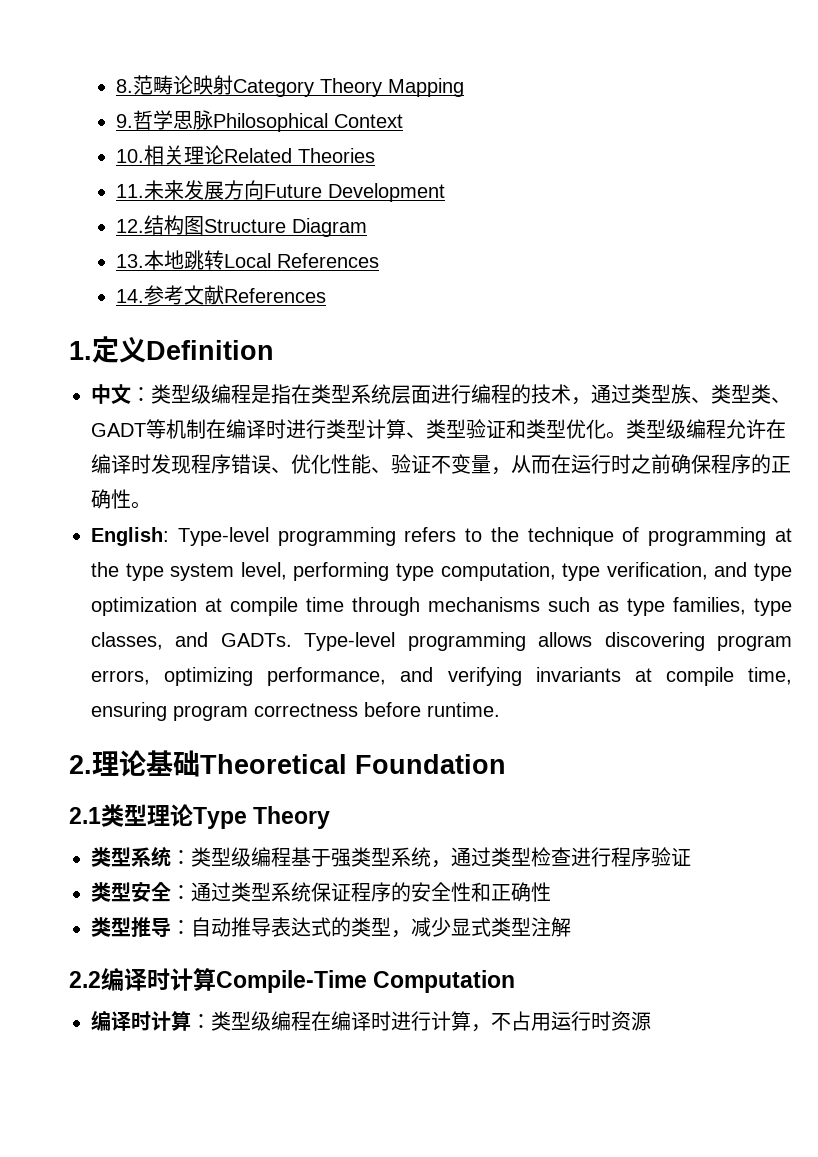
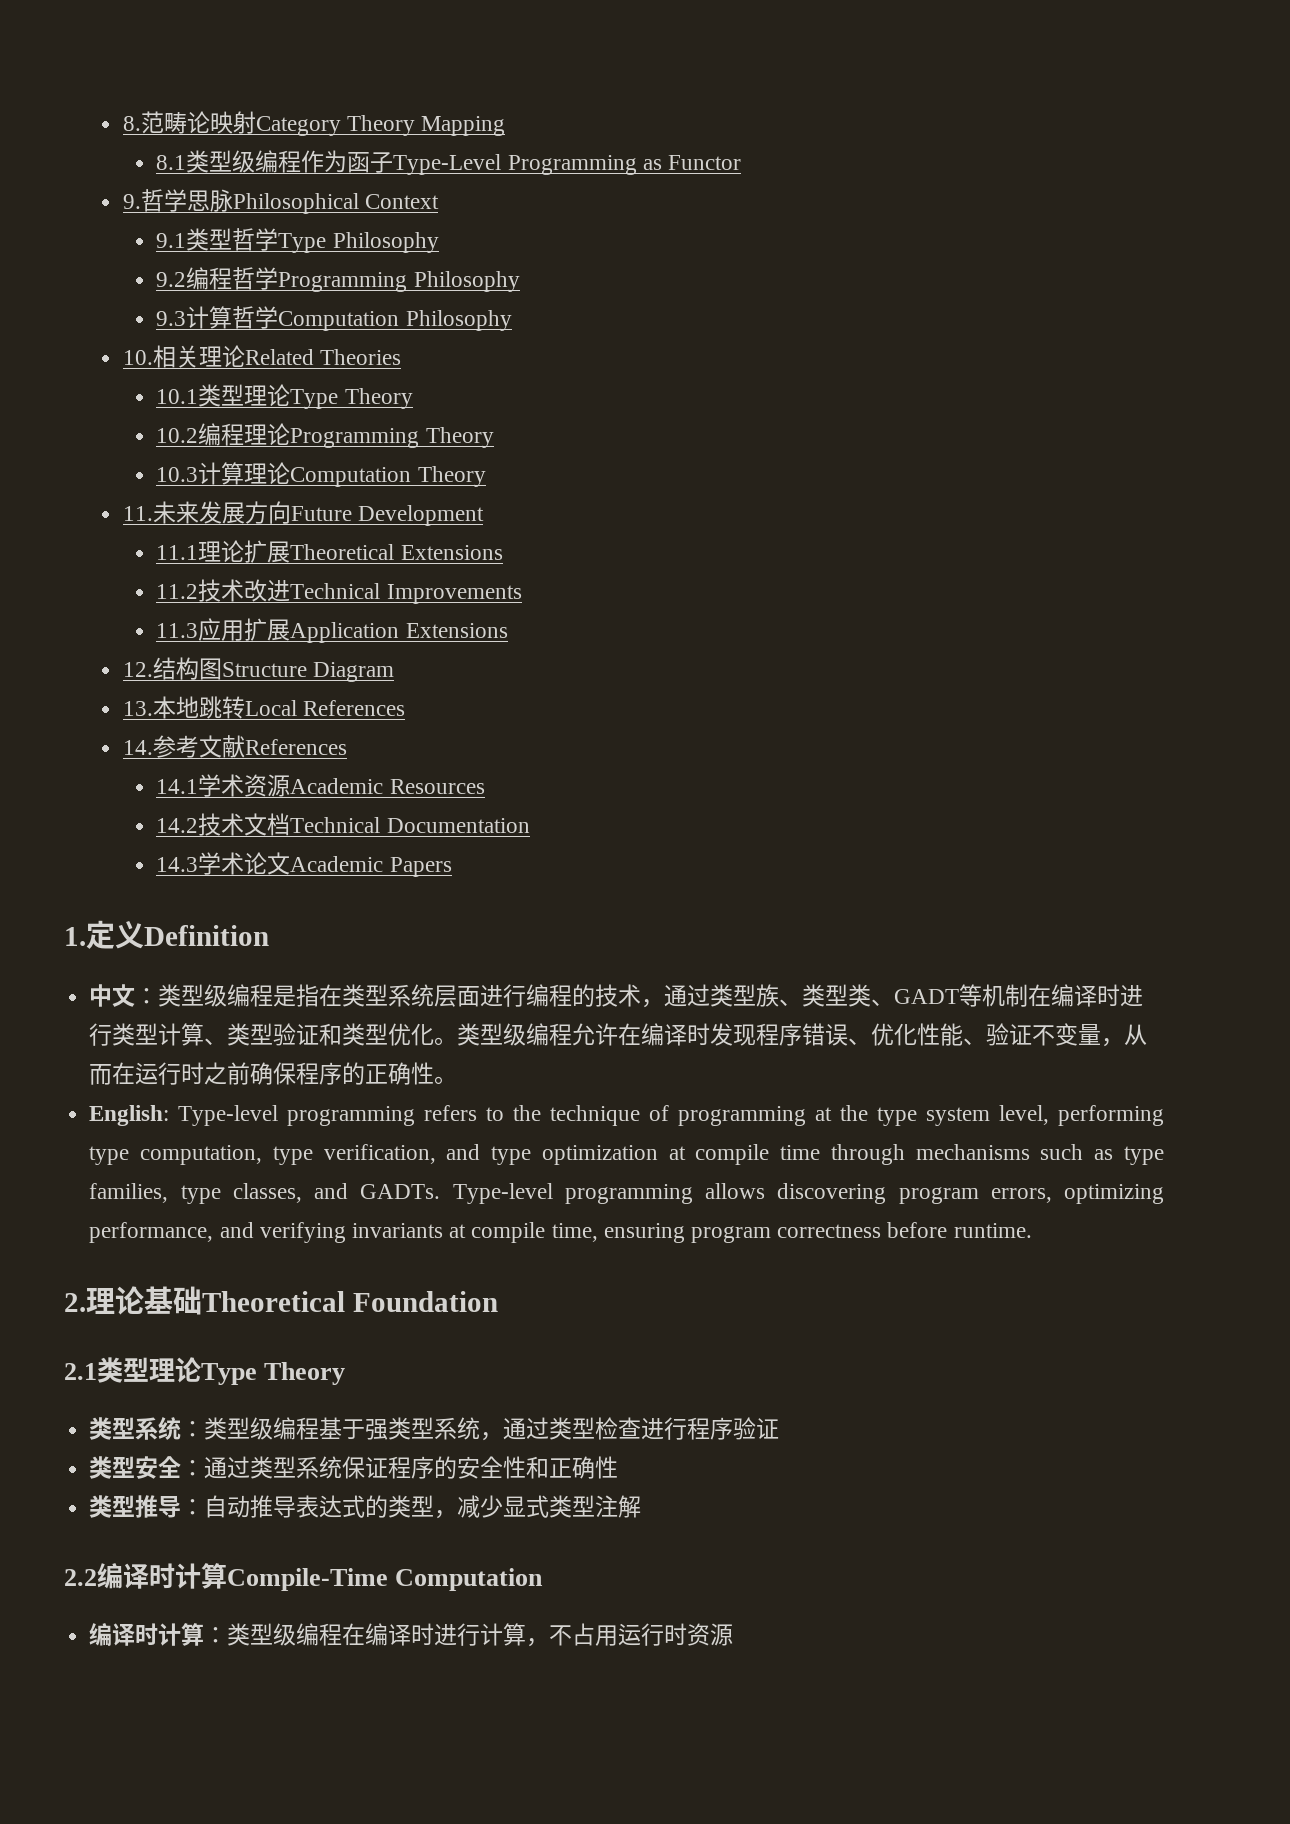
+ 8.1类型级编程作为函子Type-Level Programming as Functor
+ 9.1类型哲学Type Philosophy
+ 9.2编程哲学Programming Philosophy
+ 9.3计算哲学Computation Philosophy
+ 10.1类型理论Type Theory
+ 10.2编程理论Programming Theory
+ 10.3计算理论Computation Theory
+ 11.1理论扩展Theoretical Extensions
+ 11.2技术改进Technical Improvements
+ 11.3应用扩展Application Extensions
+ 14.1学术资源Academic Resources
+ 14.2技术文档Technical Documentation
+ 14.3学术论文Academic Papers

